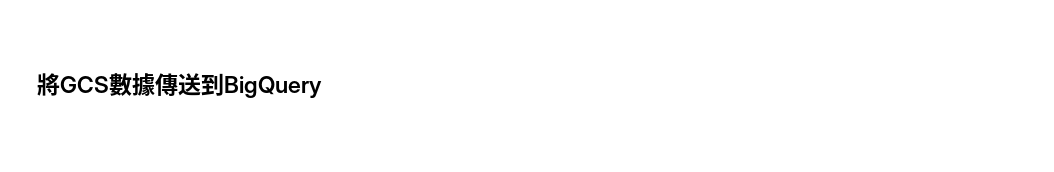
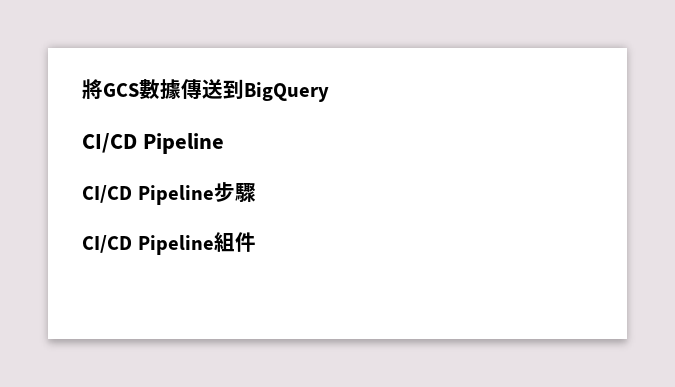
  將GCS數據傳送到BigQuery
+ CI/CD Pipeline
+ CI/CD Pipeline步驟
+ CI/CD Pipeline組件

